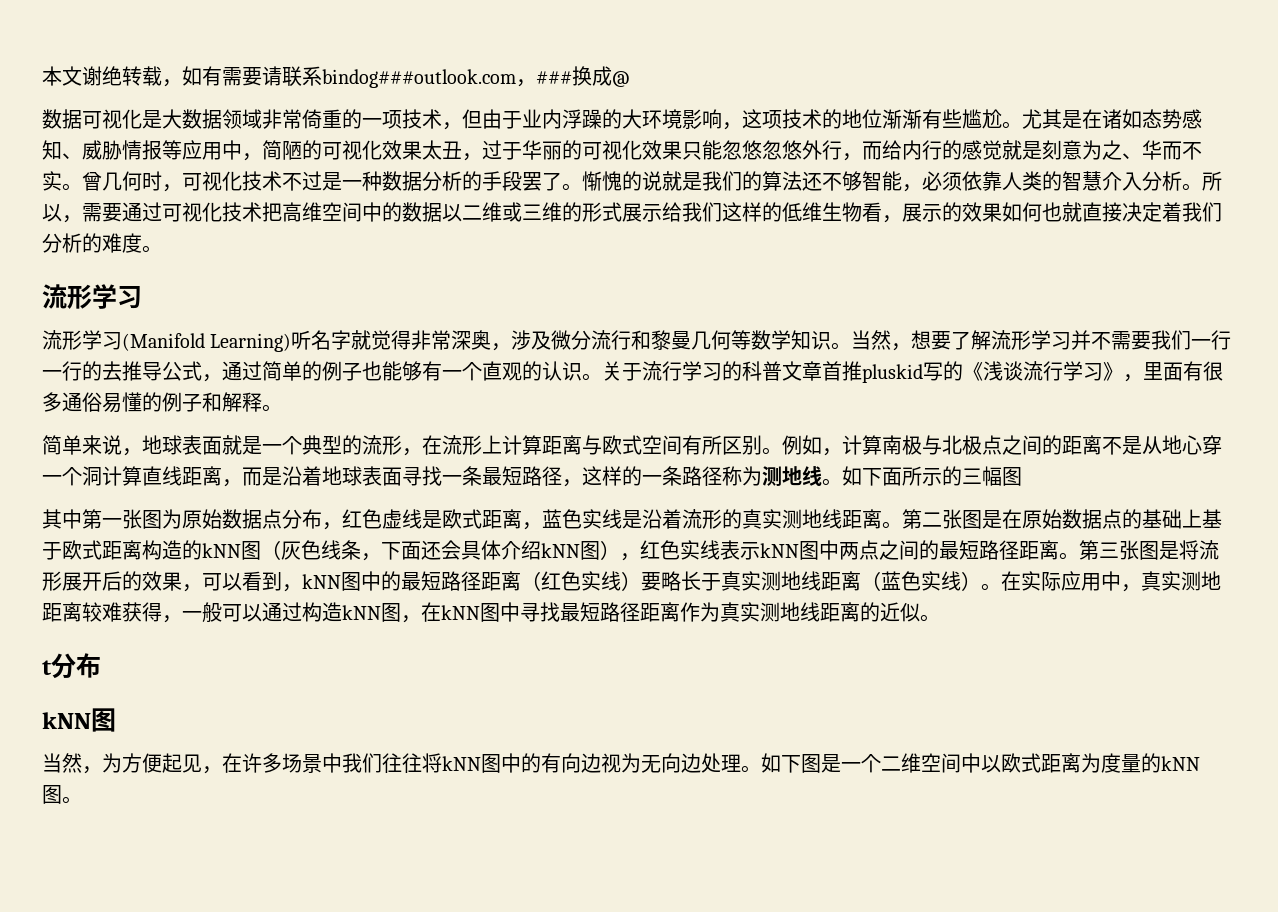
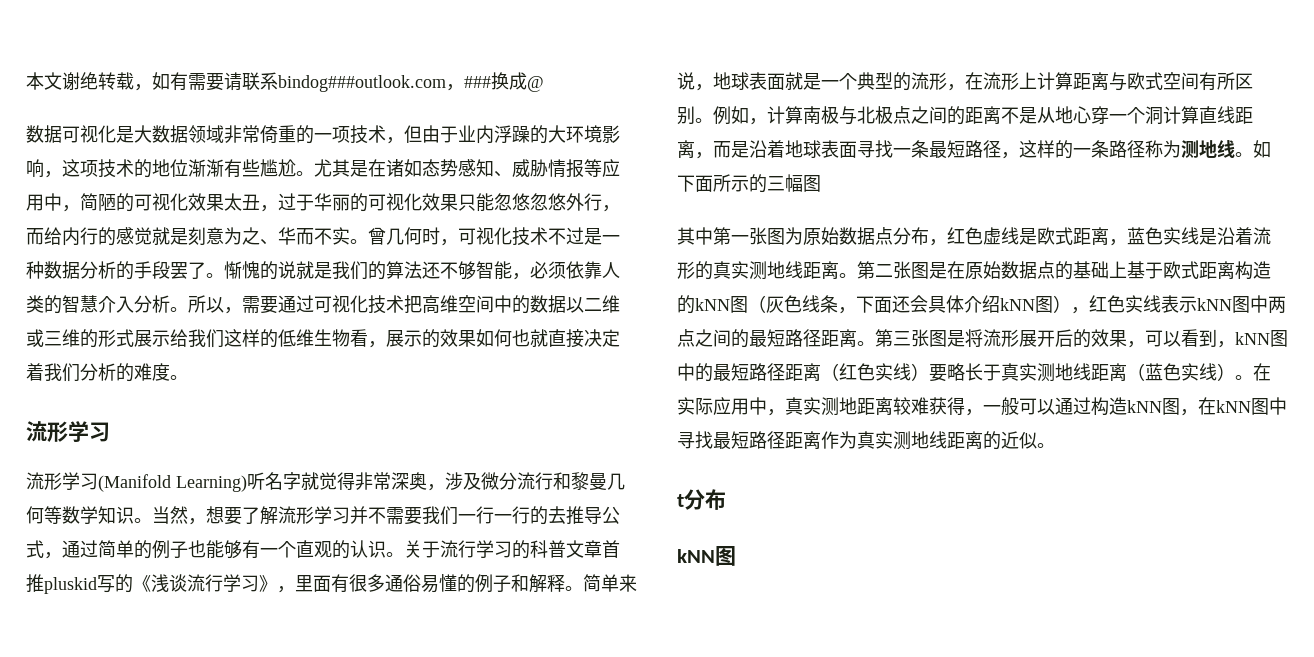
- 关于流行学习的科普文章首推pluskid写的《浅谈流行学习》，里面有很多通俗易懂的例子和解释。
- 简单来说，地球表面就是一个典型的流形，在流形上计算距离与欧式空间有所区别。
+ 关于流行学习的科普文章首推pluskid写的《浅谈流行学习》，里面有很多通俗易懂的例子和解释。简单来说，地球表面就是一个典型的流形，在流形上计算距离与欧式空间有所区别。
- 当然，为方便起见，在许多场景中我们往往将kNN图中的有向边视为无向边处理。如下图是一个二维空间中以欧式距离为度量的kNN图。

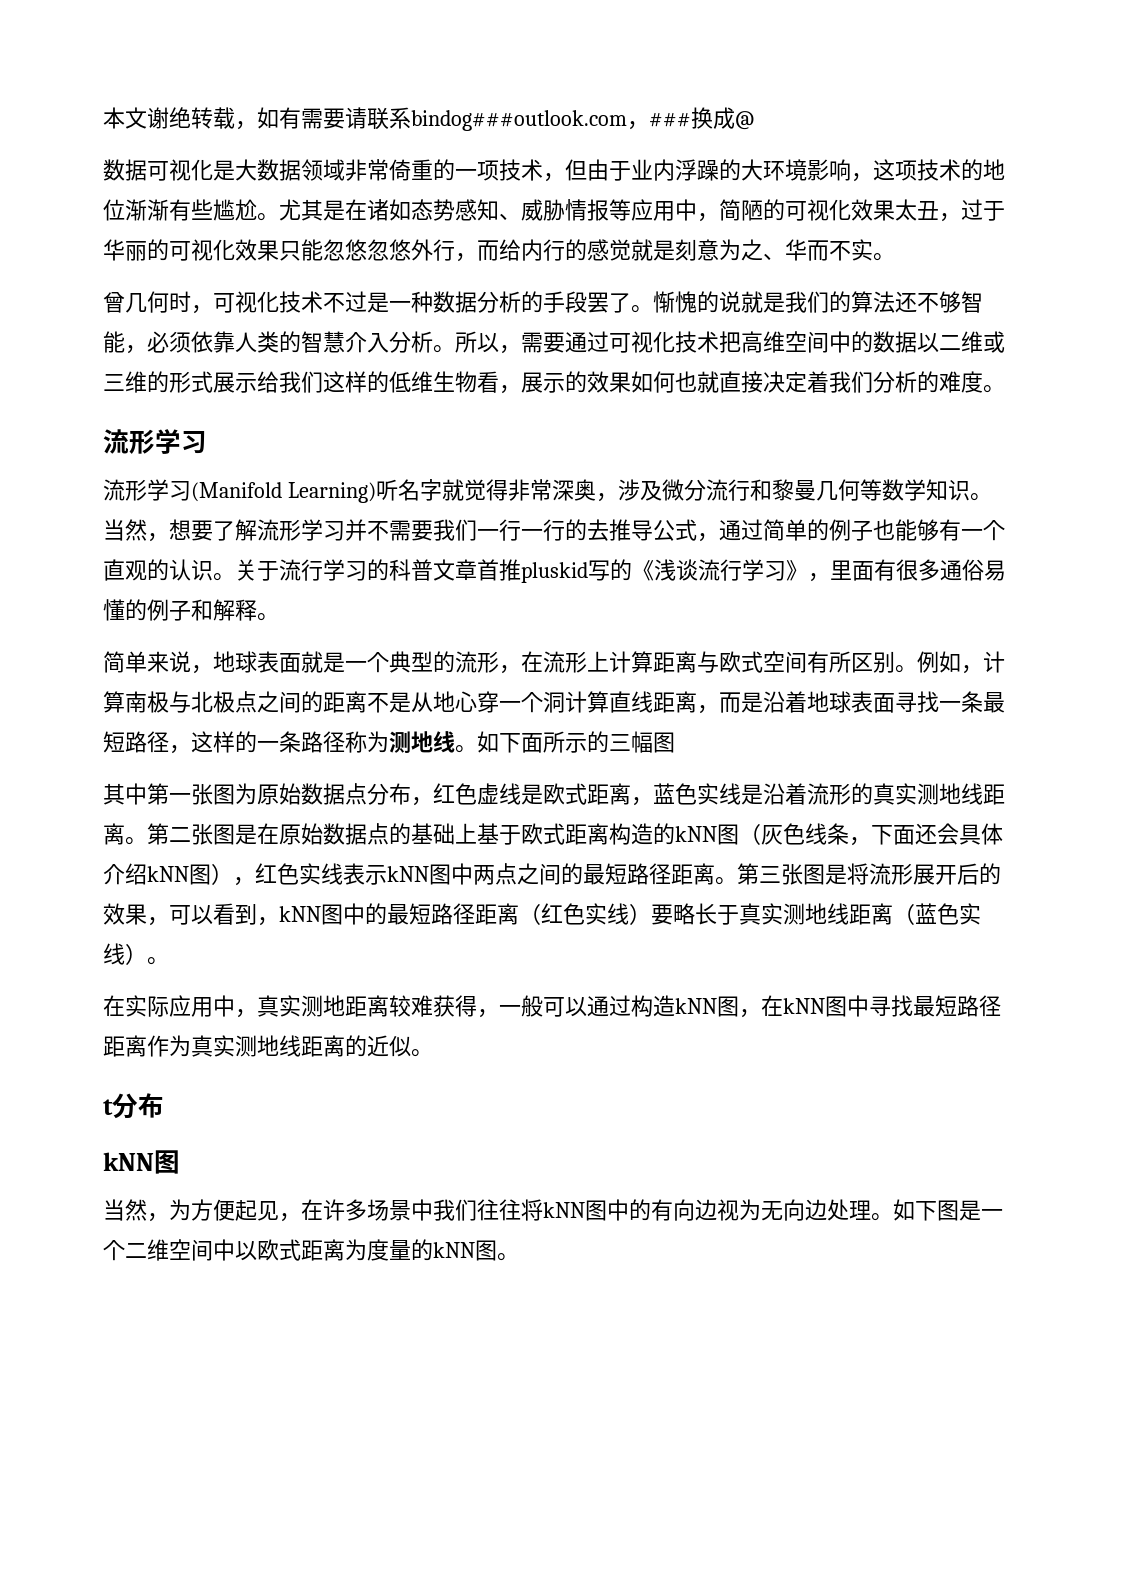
- 尤其是在诸如态势感知、威胁情报等应用中，简陋的可视化效果太丑，过于华丽的可视化效果只能忽悠忽悠外行，而给内行的感觉就是刻意为之、华而不实。曾几何时，可视化技术不过是一种数据分析的手段罢了。
+ 尤其是在诸如态势感知、威胁情报等应用中，简陋的可视化效果太丑，过于华丽的可视化效果只能忽悠忽悠外行，而给内行的感觉就是刻意为之、华而不实。
+ 曾几何时，可视化技术不过是一种数据分析的手段罢了。
- 关于流行学习的科普文章首推pluskid写的《浅谈流行学习》，里面有很多通俗易懂的例子和解释。简单来说，地球表面就是一个典型的流形，在流形上计算距离与欧式空间有所区别。
+ 关于流行学习的科普文章首推pluskid写的《浅谈流行学习》，里面有很多通俗易懂的例子和解释。
+ 简单来说，地球表面就是一个典型的流形，在流形上计算距离与欧式空间有所区别。
- 第三张图是将流形展开后的效果，可以看到，kNN图中的最短路径距离（红色实线）要略长于真实测地线距离（蓝色实线）。在实际应用中，真实测地距离较难获得，一般可以通过构造kNN图，在kNN图中寻找最短路径距离作为真实测地线距离的近似。
+ 第三张图是将流形展开后的效果，可以看到，kNN图中的最短路径距离（红色实线）要略长于真实测地线距离（蓝色实线）。
+ 在实际应用中，真实测地距离较难获得，一般可以通过构造kNN图，在kNN图中寻找最短路径距离作为真实测地线距离的近似。
+ 当然，为方便起见，在许多场景中我们往往将kNN图中的有向边视为无向边处理。如下图是一个二维空间中以欧式距离为度量的kNN图。

